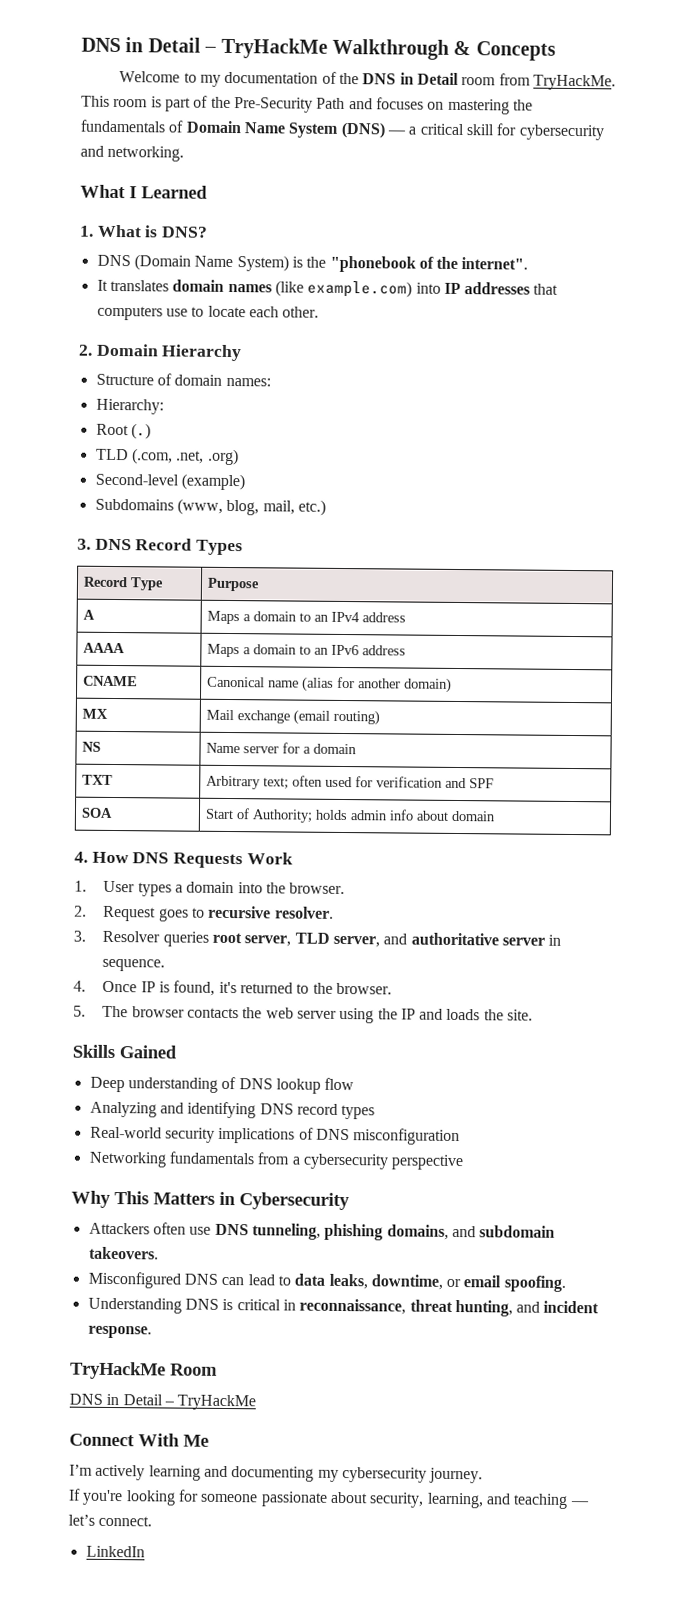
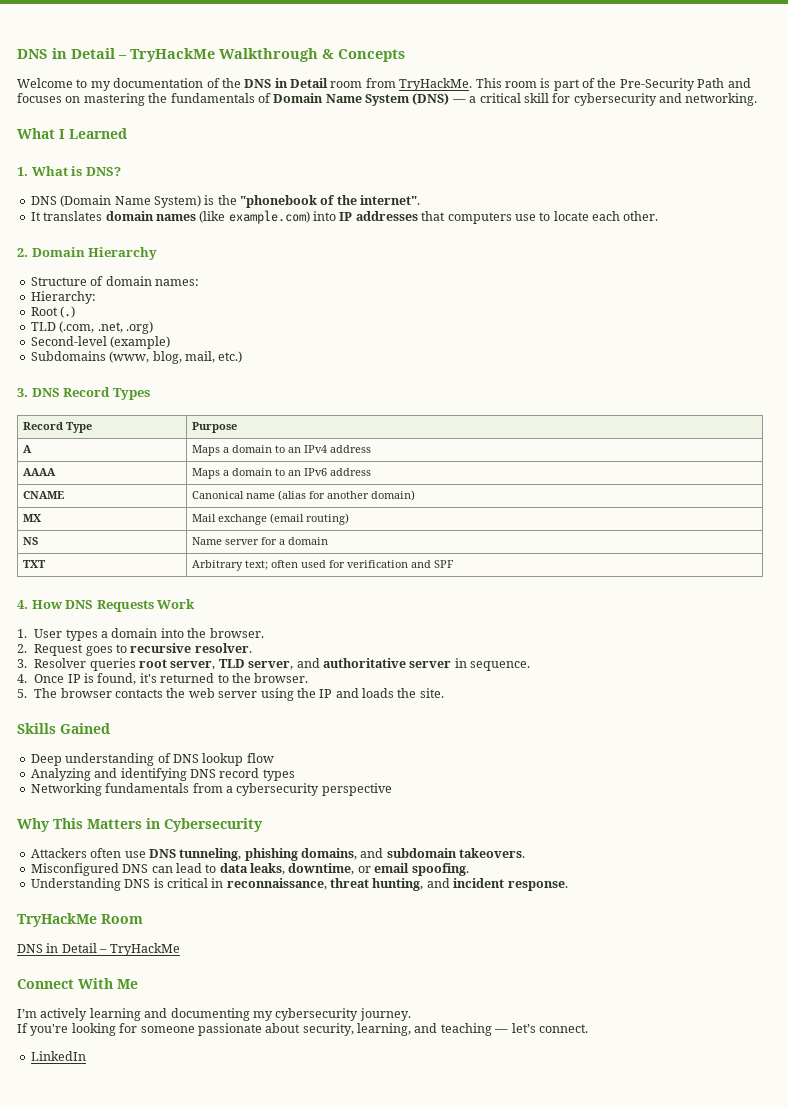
- SOA | Start of Authority; holds admin info about domain
- Real-world security implications of DNS misconfiguration

